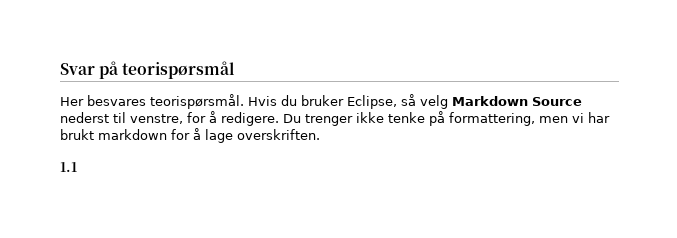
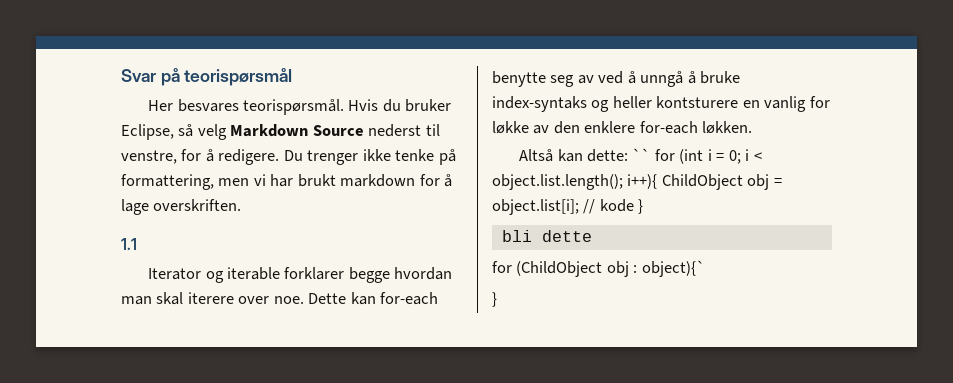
+ Iterator og iterable forklarer begge hvordan man skal iterere over noe. Dette kan for-each benytte seg av ved å unngå å bruke index-syntaks og heller kontsturere en vanlig for løkke av den enklere for-each løkken.
+ Altså kan dette: `` for (int i = 0; i < object.list.length(); i++){ ChildObject obj = object.list[i]; // kode }
+ bli dette
+ for (ChildObject obj : object){`
+ }

